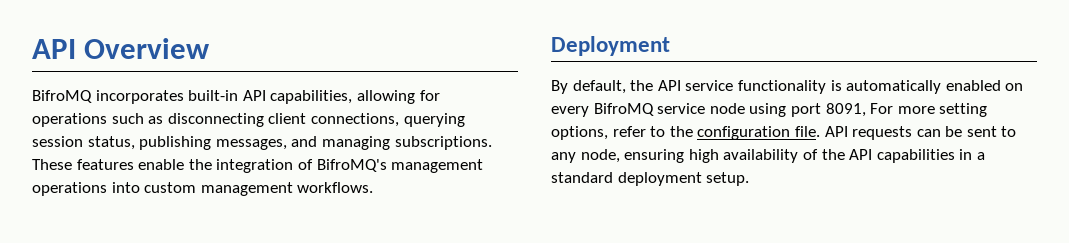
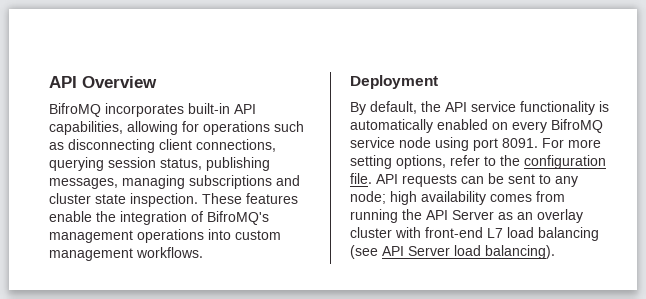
- BifroMQ incorporates built-in API capabilities, allowing for operations such as disconnecting client connections, querying session status, publishing messages, and managing subscriptions.
+ BifroMQ incorporates built-in API capabilities, allowing for operations such as disconnecting client connections, querying session status, publishing messages, managing subscriptions and cluster state inspection.
- By default, the API service functionality is automatically enabled on every BifroMQ service node using port 8091, For more setting options, refer to the configuration file.
+ By default, the API service functionality is automatically enabled on every BifroMQ service node using port 8091. For more setting options, refer to the configuration file.
- API requests can be sent to any node, ensuring high availability of the API capabilities in a standard deployment setup.
+ API requests can be sent to any node; high availability comes from running the API Server as an overlay cluster with front-end L7 load balancing (see API Server load balancing).

